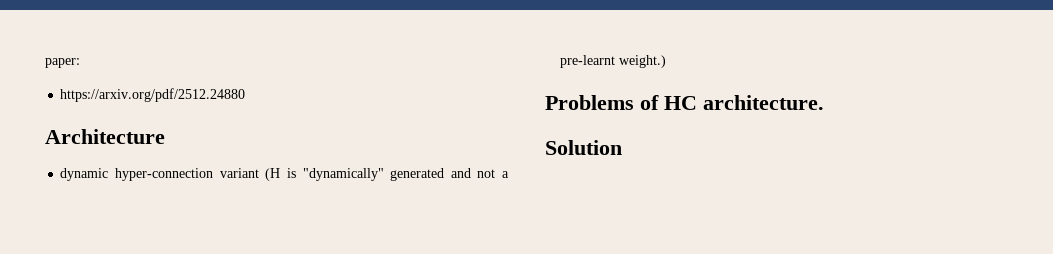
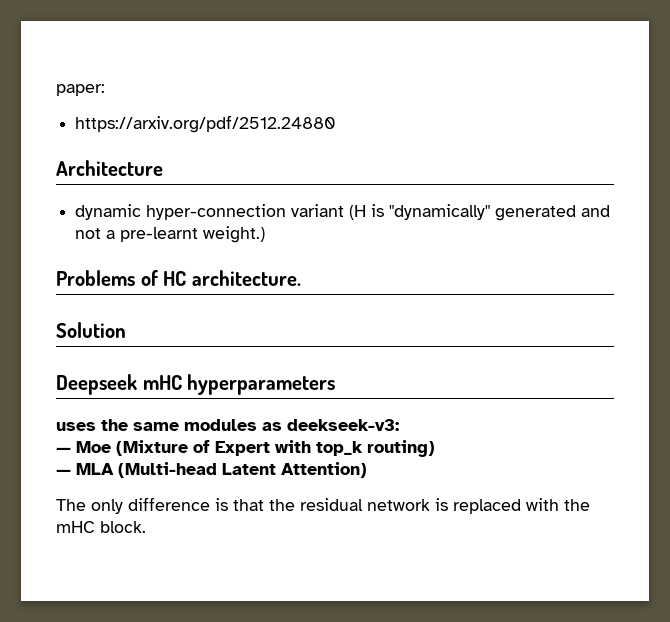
+ Deepseek mHC hyperparameters
+ uses the same modules as deekseek-v3:
+ — Moe (Mixture of Expert with top_k routing)
+ — MLA (Multi-head Latent Attention)
+ The only difference is that the residual network is replaced with the mHC block.

